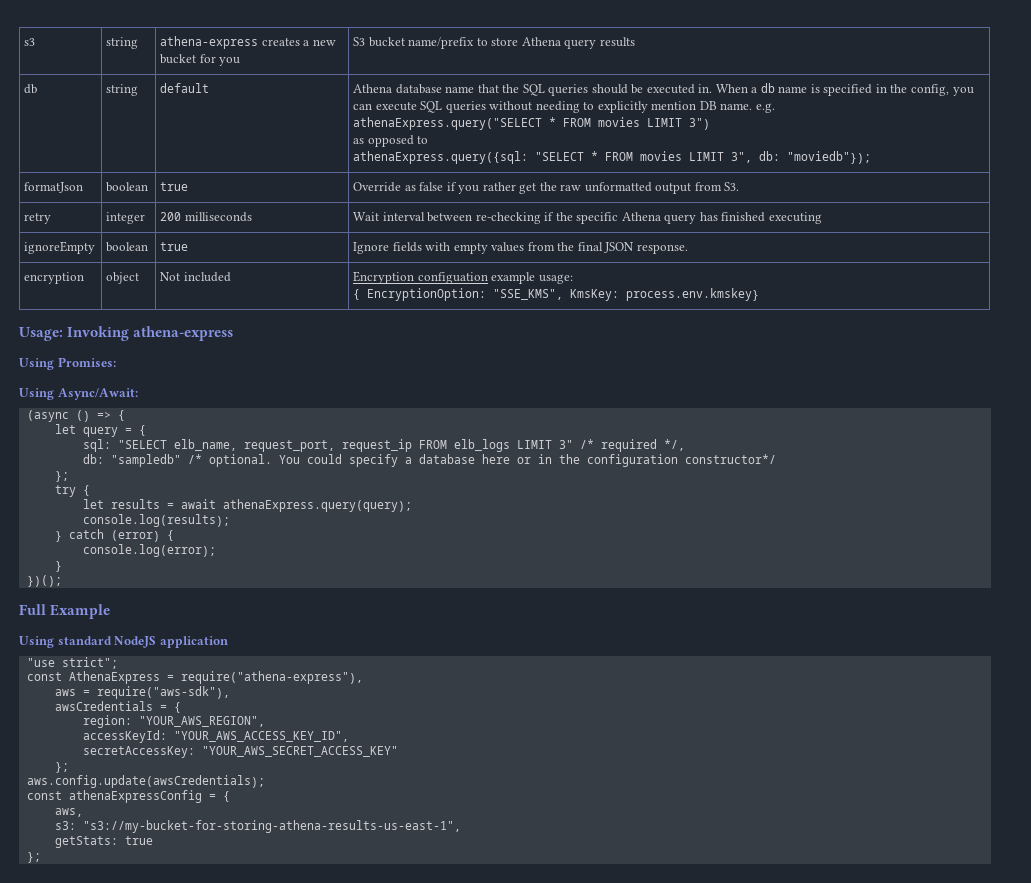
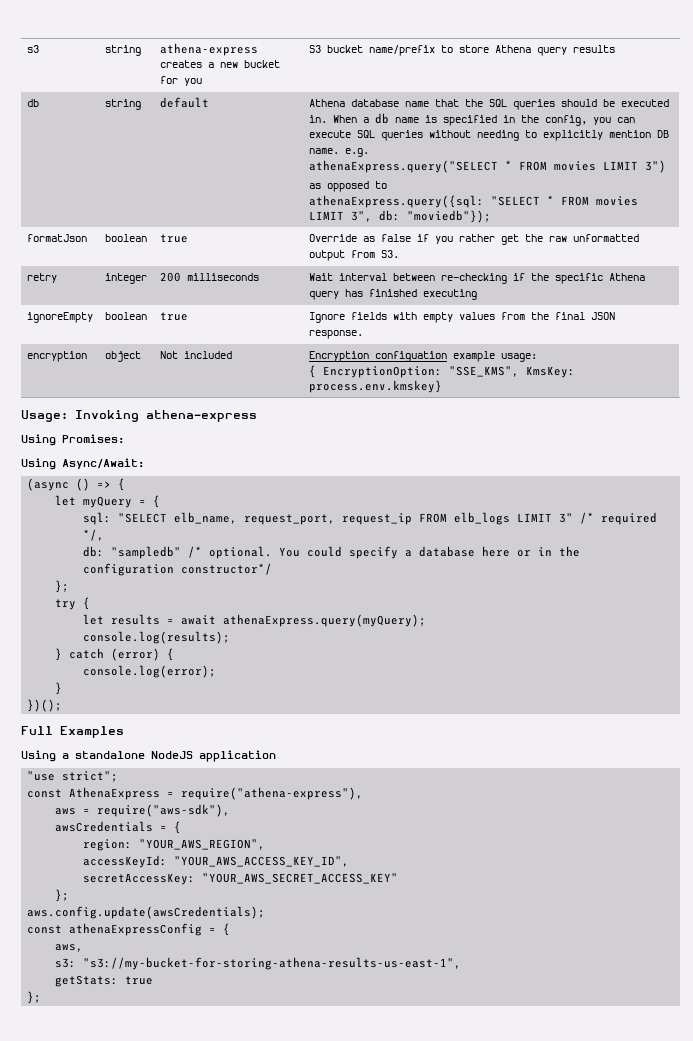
- let query = {
+ let myQuery = {
- let results = await athenaExpress.query(query);
+ let results = await athenaExpress.query(myQuery);
- Full Example
- Using standard NodeJS application
+ Full Examples
+ Using a standalone NodeJS application

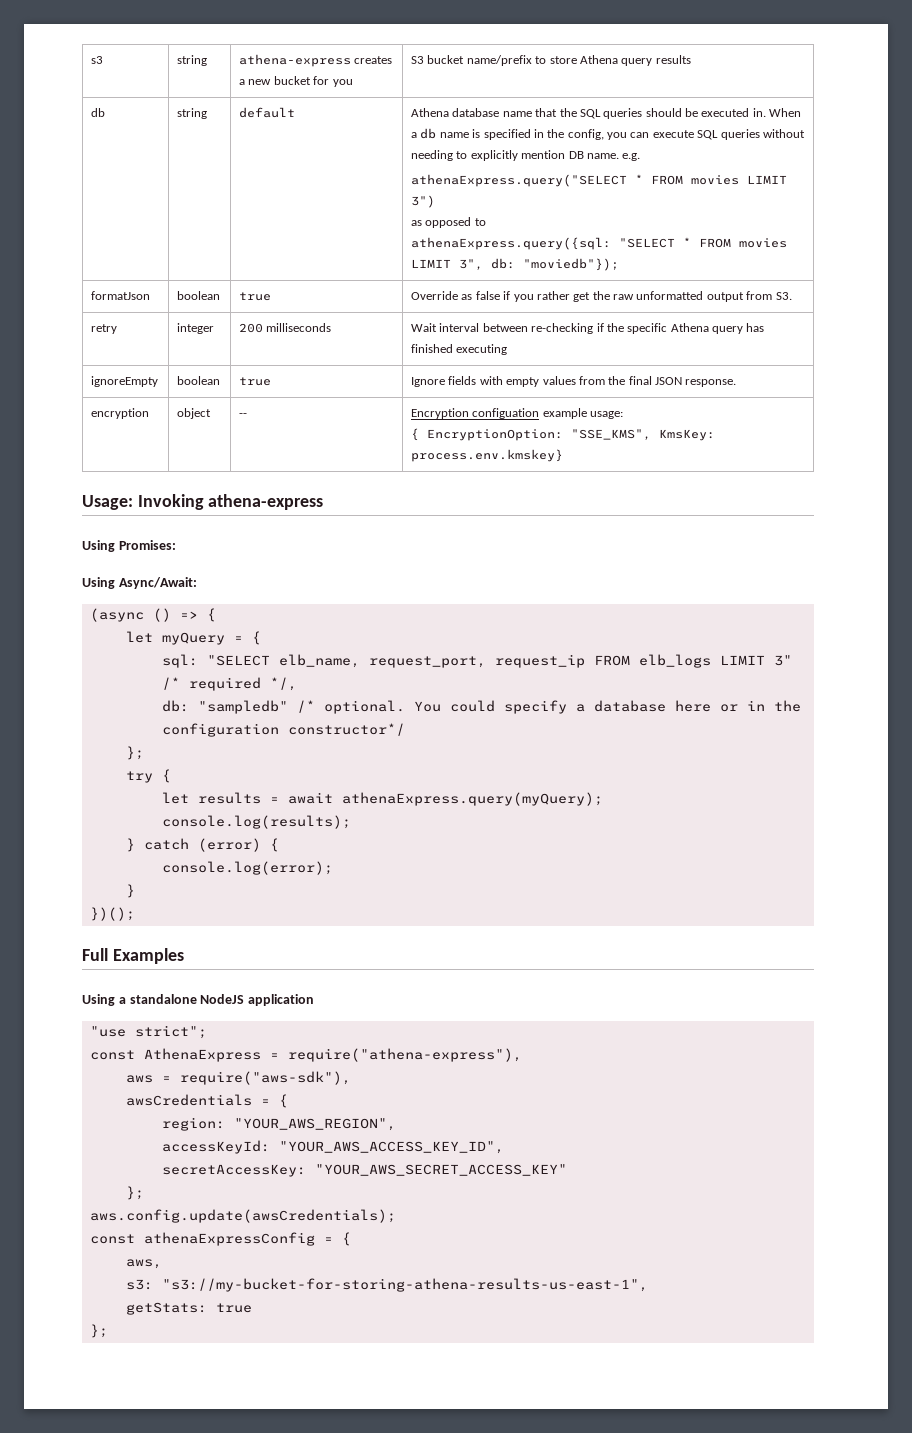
- encryption | object | Not included | Encryption configuation example usage:
+ encryption | object | -- | Encryption configuation example usage:

